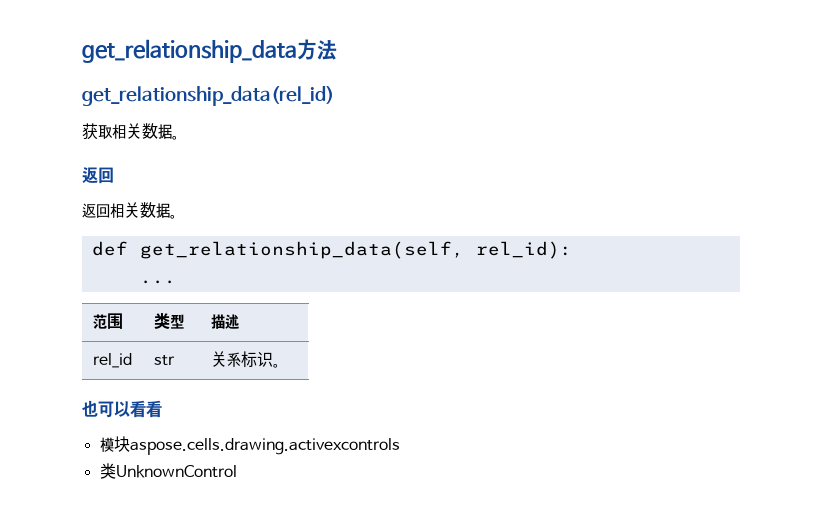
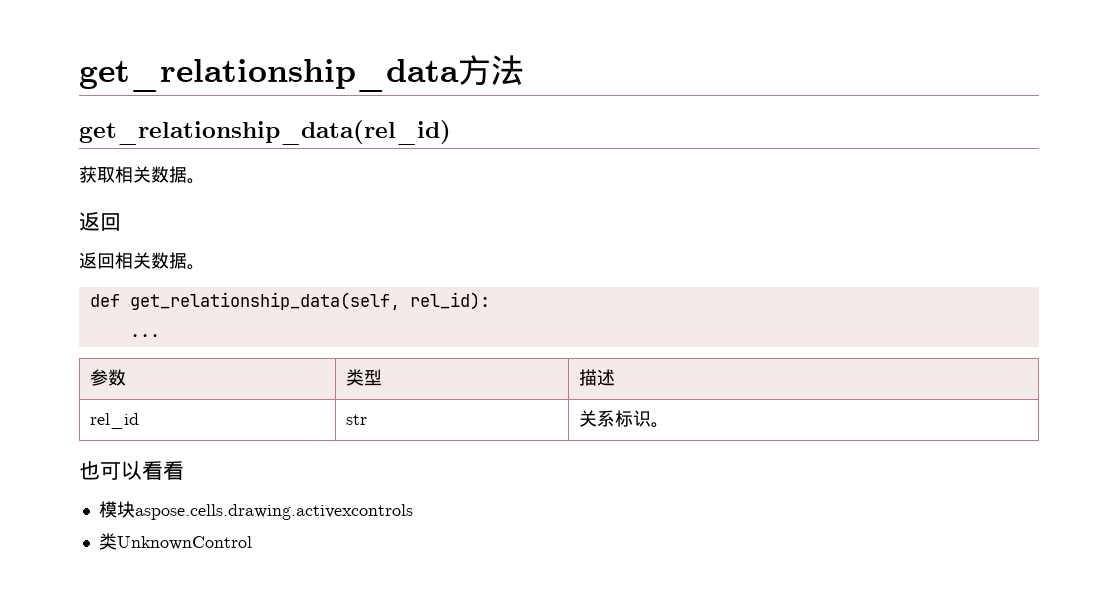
- 范围 | 类型 | 描述
+ 参数 | 类型 | 描述

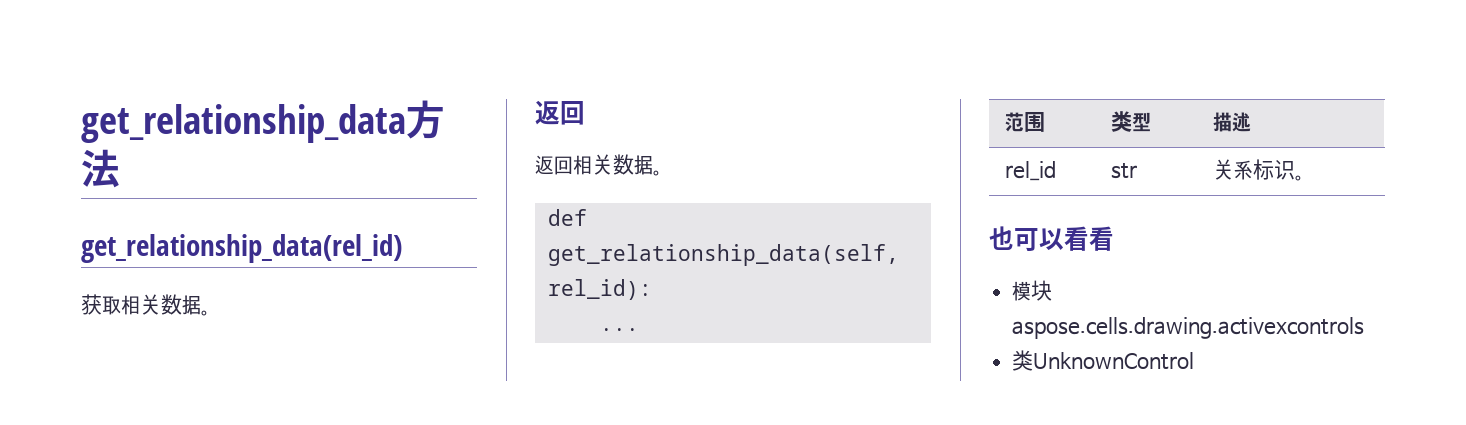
- 参数 | 类型 | 描述
+ 范围 | 类型 | 描述

